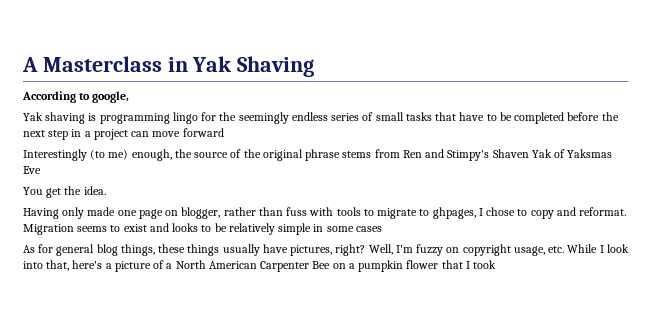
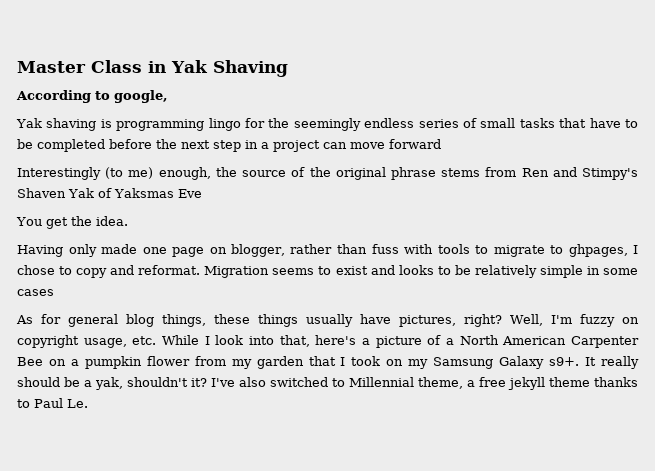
- A Masterclass in Yak Shaving
+ Master Class in Yak Shaving
- Well, I'm fuzzy on copyright usage, etc. While I look into that, here's a picture of a North American Carpenter Bee on a pumpkin flower that I took
+ Well, I'm fuzzy on copyright usage, etc. While I look into that, here's a picture of a North American Carpenter Bee on a pumpkin flower from my garden that I took on my Samsung Galaxy s9+. It really should be a yak, shouldn't it? I've also switched to Millennial theme, a free jekyll theme thanks to Paul Le.

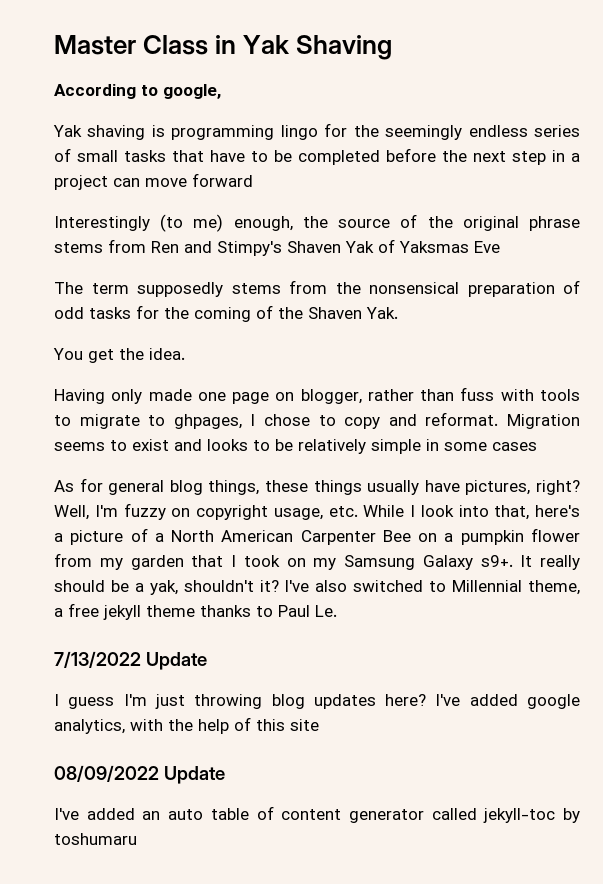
+ The term supposedly stems from the nonsensical preparation of odd tasks for the coming of the Shaven Yak.
+ 7/13/2022 Update
+ I guess I'm just throwing blog updates here? I've added google analytics, with the help of this site
+ 08/09/2022 Update
+ I've added an auto table of content generator called jekyll-toc by toshumaru

